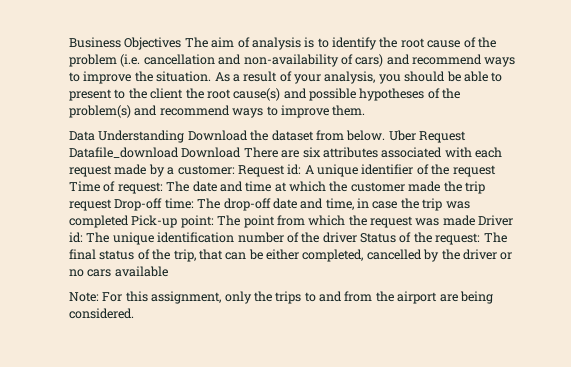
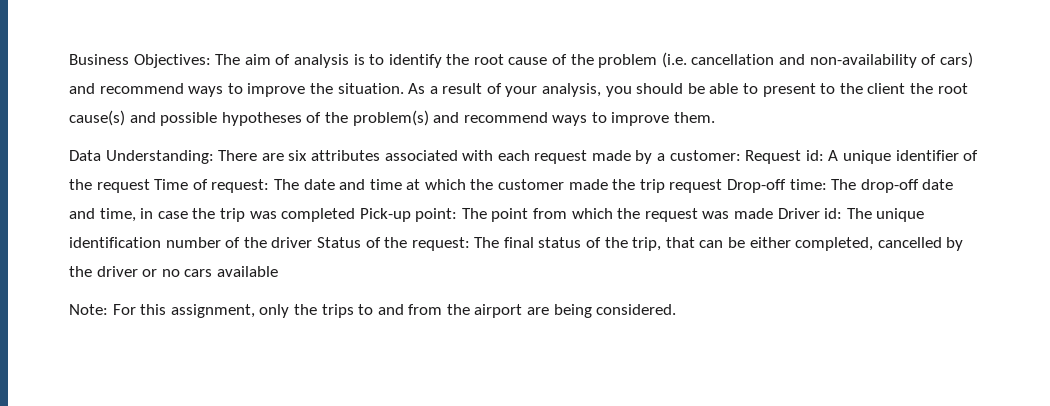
- Business Objectives The aim of analysis is to identify the root cause of the problem (i.e. cancellation and non-availability of cars) and recommend ways to improve the situation.
+ Business Objectives: The aim of analysis is to identify the root cause of the problem (i.e. cancellation and non-availability of cars) and recommend ways to improve the situation.
- Data Understanding Download the dataset from below. Uber Request Datafile_download Download There are six attributes associated with each request made by a customer:
+ Data Understanding: There are six attributes associated with each request made by a customer:

